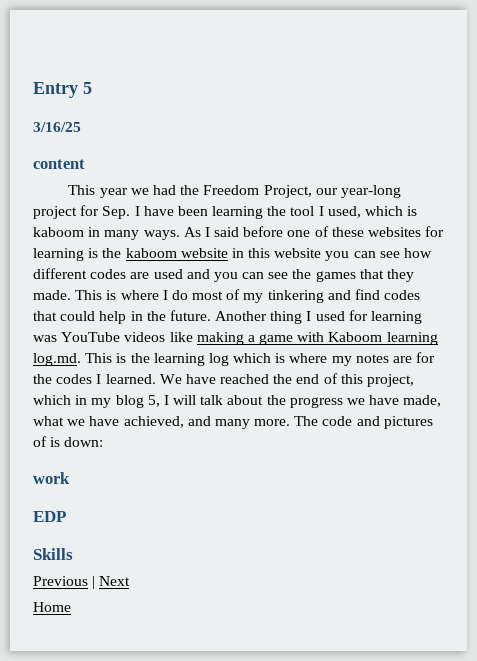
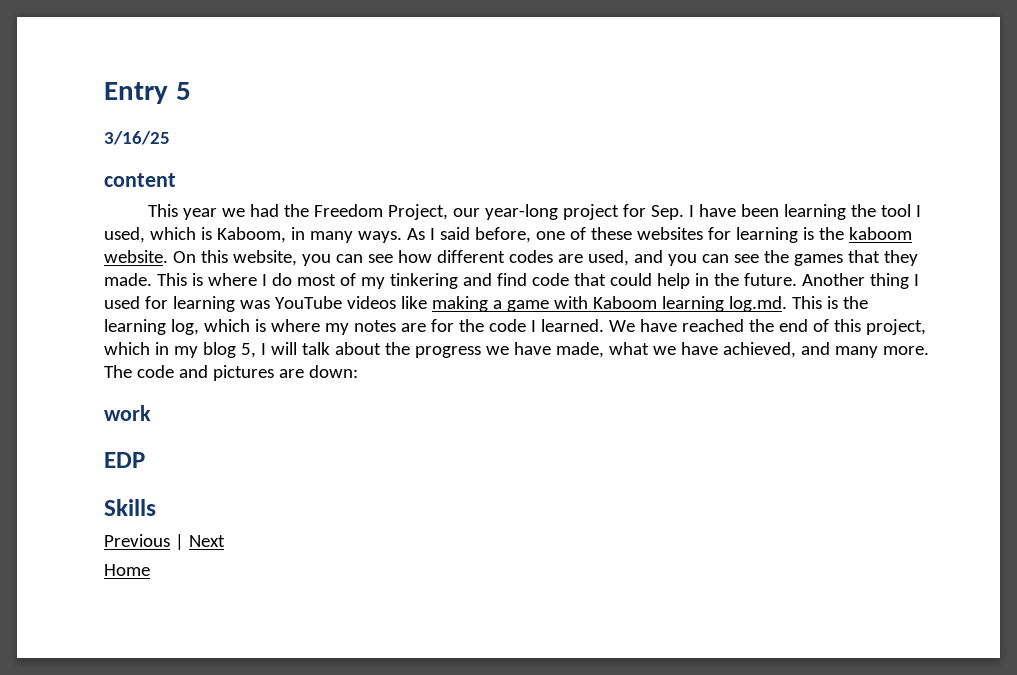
- This year we had the Freedom Project, our year-long project for Sep. I have been learning the tool I used, which is kaboom in many ways.
+ This year we had the Freedom Project, our year-long project for Sep. I have been learning the tool I used, which is Kaboom, in many ways.
- As I said before one of these websites for learning is the kaboom website in this website you can see how different codes are used and you can see the games that they made.
+ As I said before, one of these websites for learning is the kaboom website. On this website, you can see how different codes are used, and you can see the games that they made.
- This is where I do most of my tinkering and find codes that could help in the future.
+ This is where I do most of my tinkering and find code that could help in the future.
- Another thing I used for learning was YouTube videos like making a game with Kaboom learning log.md. This is the learning log which is where my notes are for the codes I learned.
+ Another thing I used for learning was YouTube videos like making a game with Kaboom learning log.md. This is the learning log, which is where my notes are for the code I learned.
- The code and pictures of is down:
+ The code and pictures are down:

